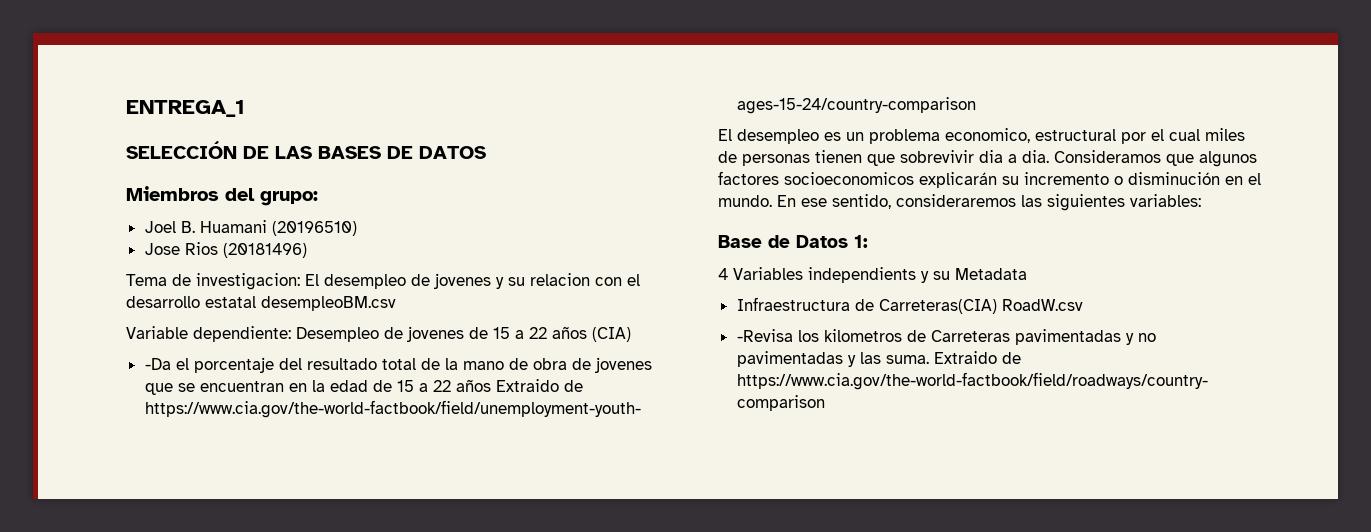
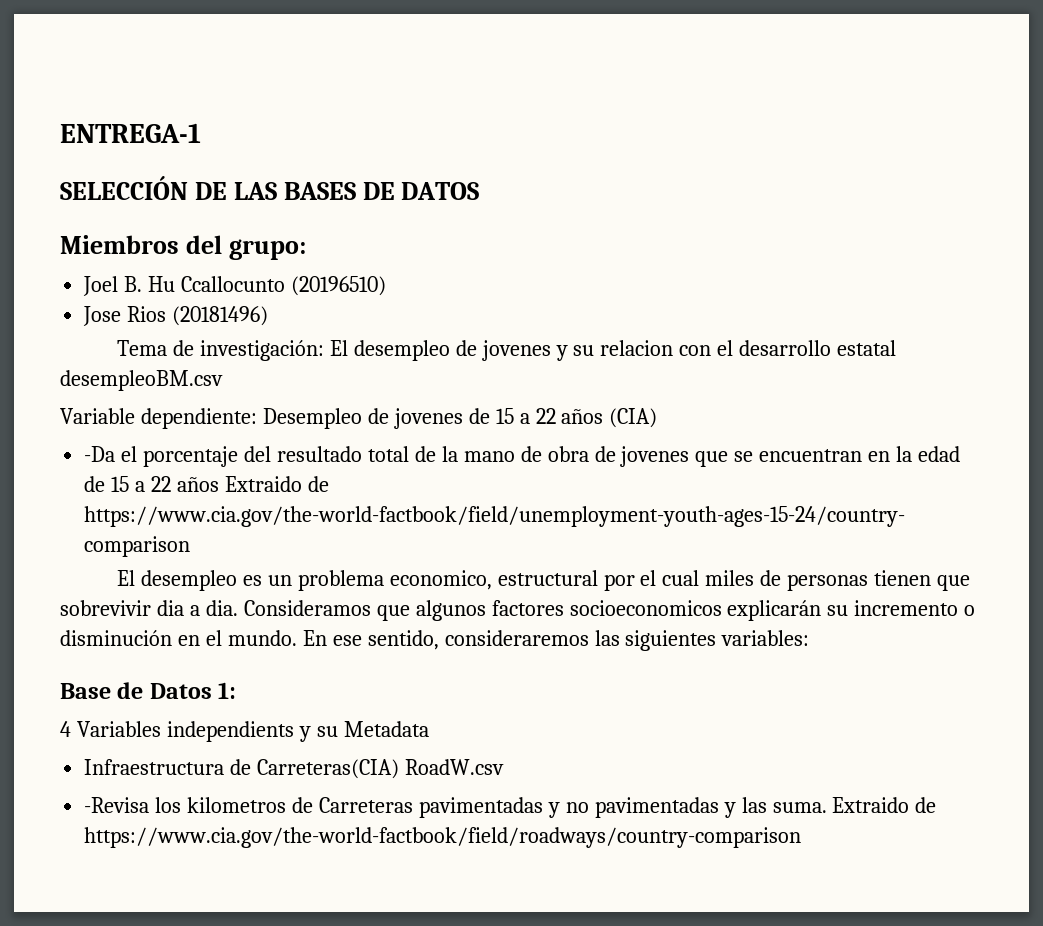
- ENTREGA_1
+ ENTREGA-1
- Joel B. Huamani (20196510)
+ Joel B. Hu Ccallocunto (20196510)
- Tema de investigacion: El desempleo de jovenes y su relacion con el desarrollo estatal desempleoBM.csv
+ Tema de investigación: El desempleo de jovenes y su relacion con el desarrollo estatal desempleoBM.csv

